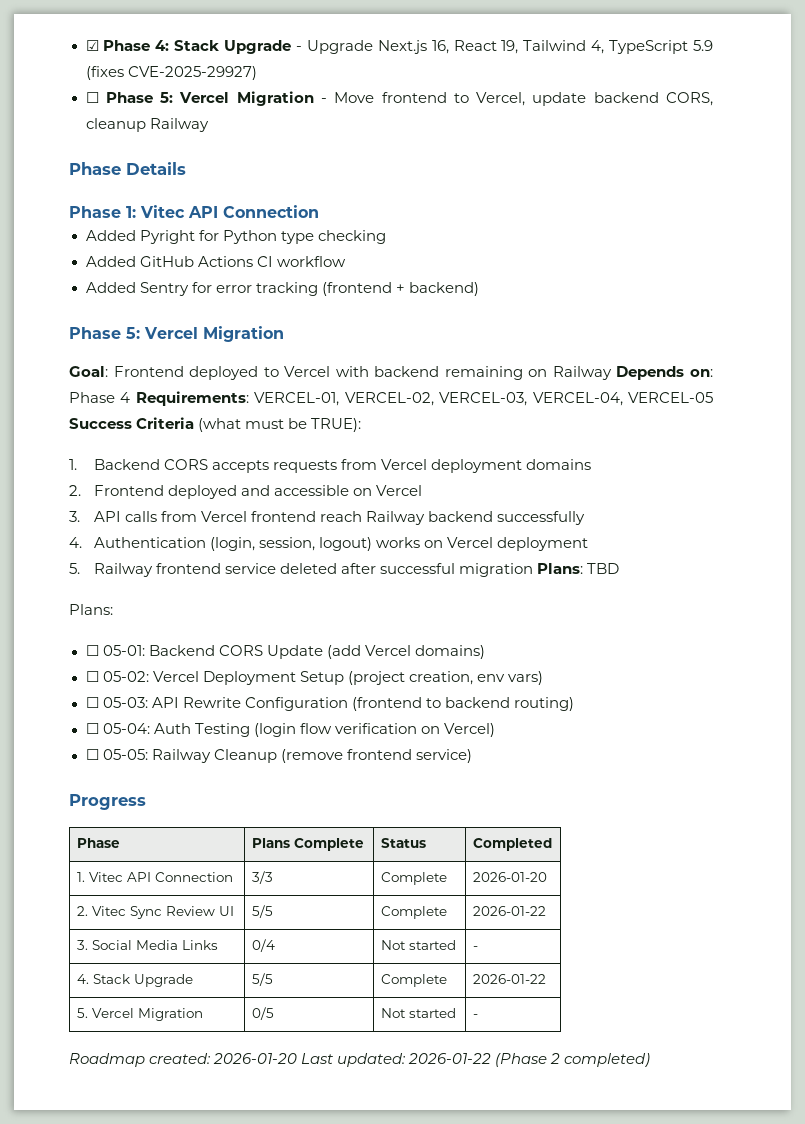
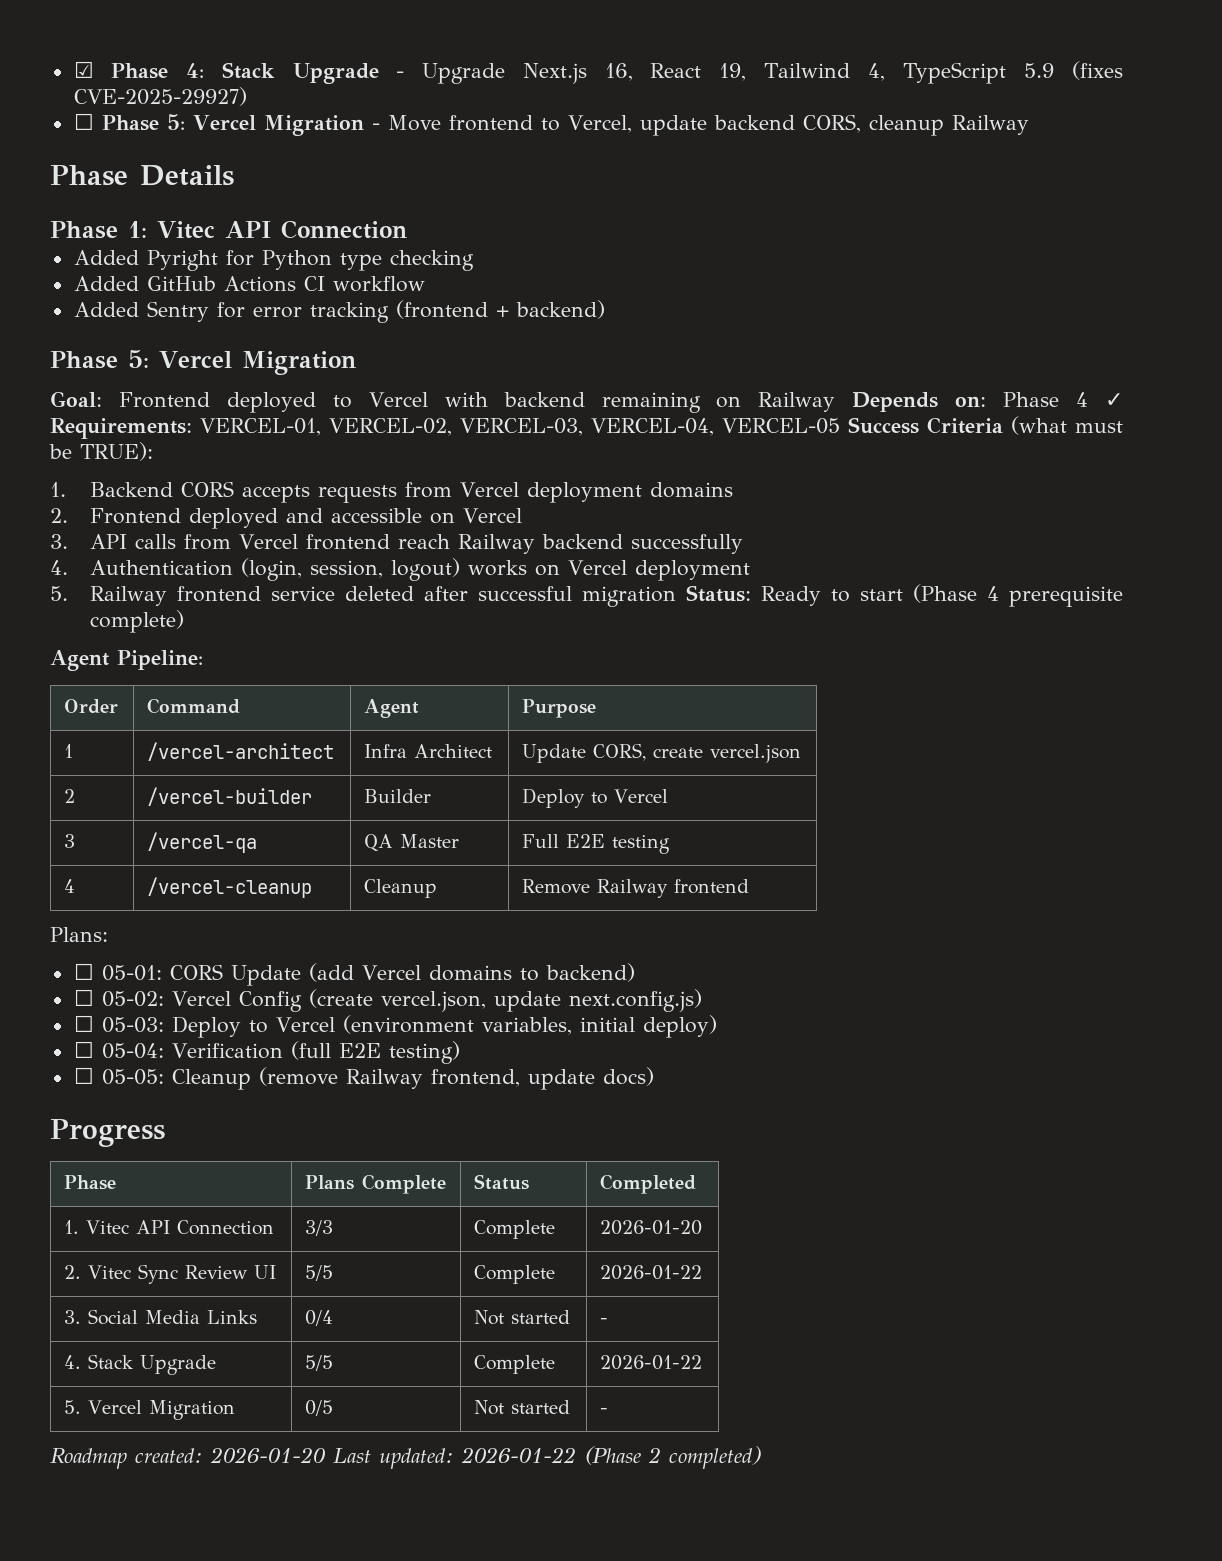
- Goal: Frontend deployed to Vercel with backend remaining on Railway Depends on: Phase 4 Requirements: VERCEL-01, VERCEL-02, VERCEL-03, VERCEL-04, VERCEL-05 Success Criteria (what must be TRUE):
+ Goal: Frontend deployed to Vercel with backend remaining on Railway Depends on: Phase 4 ✓ Requirements: VERCEL-01, VERCEL-02, VERCEL-03, VERCEL-04, VERCEL-05 Success Criteria (what must be TRUE):
- 5. Railway frontend service deleted after successful migration Plans: TBD
+ 5. Railway frontend service deleted after successful migration Status: Ready to start (Phase 4 prerequisite complete)
+ Agent Pipeline:
+ Order | Command | Agent | Purpose
+ 1 | /vercel-architect | Infra Architect | Update CORS, create vercel.json
+ 2 | /vercel-builder | Builder | Deploy to Vercel
+ 3 | /vercel-qa | QA Master | Full E2E testing
+ 4 | /vercel-cleanup | Cleanup | Remove Railway frontend
- ☐ 05-01: Backend CORS Update (add Vercel domains)
+ ☐ 05-01: CORS Update (add Vercel domains to backend)
- ☐ 05-02: Vercel Deployment Setup (project creation, env vars)
- ☐ 05-03: API Rewrite Configuration (frontend to backend routing)
- ☐ 05-04: Auth Testing (login flow verification on Vercel)
+ ☐ 05-02: Vercel Config (create vercel.json, update next.config.js)
+ ☐ 05-03: Deploy to Vercel (environment variables, initial deploy)
+ ☐ 05-04: Verification (full E2E testing)
- ☐ 05-05: Railway Cleanup (remove frontend service)
+ ☐ 05-05: Cleanup (remove Railway frontend, update docs)

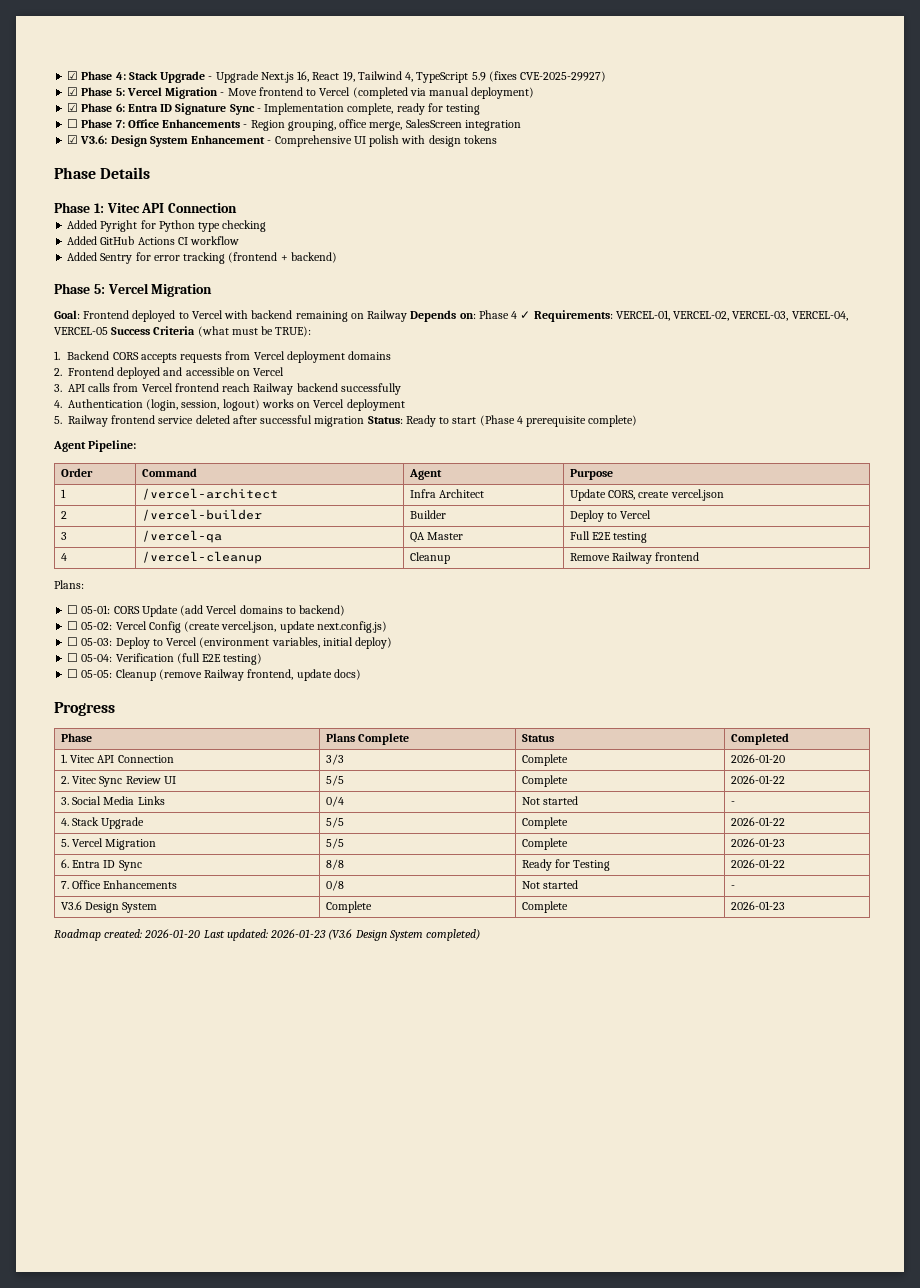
- ☐ Phase 5: Vercel Migration - Move frontend to Vercel, update backend CORS, cleanup Railway
+ ☑ Phase 5: Vercel Migration - Move frontend to Vercel (completed via manual deployment)
+ ☑ Phase 6: Entra ID Signature Sync - Implementation complete, ready for testing
+ ☐ Phase 7: Office Enhancements - Region grouping, office merge, SalesScreen integration
+ ☑ V3.6: Design System Enhancement - Comprehensive UI polish with design tokens
- 5. Vercel Migration | 0/5 | Not started | -
+ 5. Vercel Migration | 5/5 | Complete | 2026-01-23
+ 6. Entra ID Sync | 8/8 | Ready for Testing | 2026-01-22
+ 7. Office Enhancements | 0/8 | Not started | -
+ V3.6 Design System | Complete | Complete | 2026-01-23
- Roadmap created: 2026-01-20 Last updated: 2026-01-22 (Phase 2 completed)
+ Roadmap created: 2026-01-20 Last updated: 2026-01-23 (V3.6 Design System completed)

